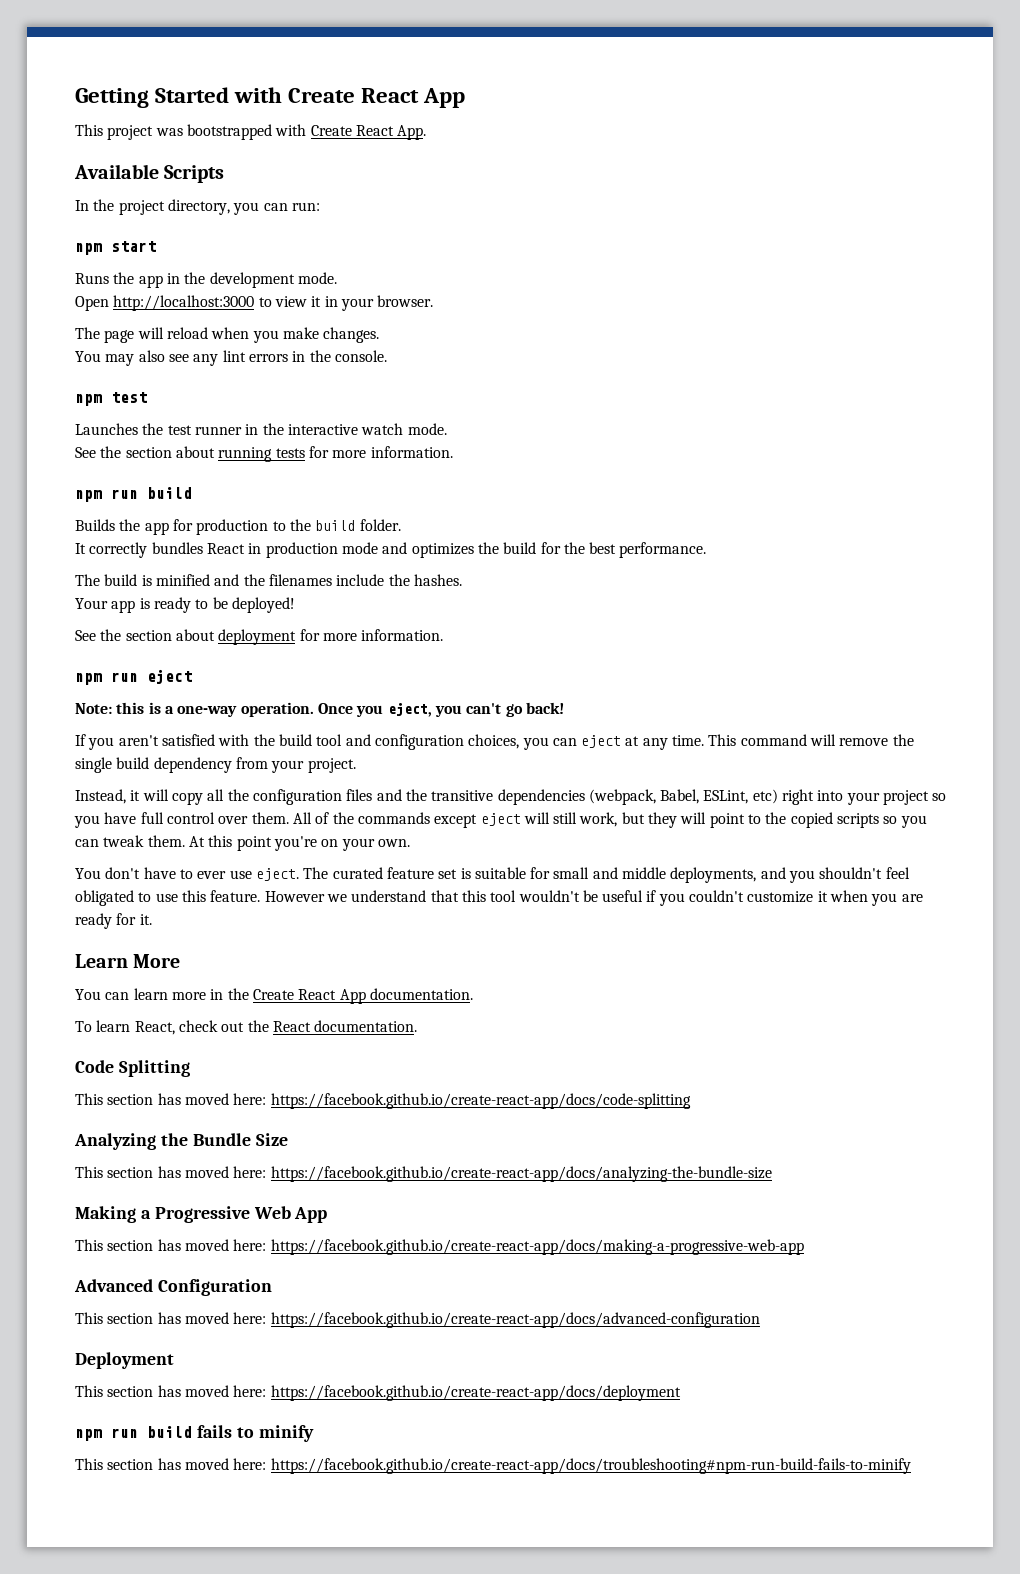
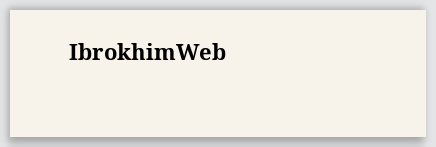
- Getting Started with Create React App
- This project was bootstrapped with Create React App.
- Available Scripts
- In the project directory, you can run:
- npm start
- Runs the app in the development mode.
- Open http://localhost:3000 to view it in your browser.
- The page will reload when you make changes.
- You may also see any lint errors in the console.
- npm test
- Launches the test runner in the interactive watch mode.
- See the section about running tests for more information.
- npm run build
- Builds the app for production to the build folder.
- It correctly bundles React in production mode and optimizes the build for the best performance.
- The build is minified and the filenames include the hashes.
- Your app is ready to be deployed!
- See the section about deployment for more information.
- npm run eject
- Note: this is a one-way operation. Once you eject, you can't go back!
- If you aren't satisfied with the build tool and configuration choices, you can eject at any time. This command will remove the single build dependency from your project.
- Instead, it will copy all the configuration files and the transitive dependencies (webpack, Babel, ESLint, etc) right into your project so you have full control over them. All of the commands except eject will still work, but they will point to the copied scripts so you can tweak them. At this point you're on your own.
- You don't have to ever use eject. The curated feature set is suitable for small and middle deployments, and you shouldn't feel obligated to use this feature. However we understand that this tool wouldn't be useful if you couldn't customize it when you are ready for it.
- Learn More
- You can learn more in the Create React App documentation.
- To learn React, check out the React documentation.
- Code Splitting
- This section has moved here: https://facebook.github.io/create-react-app/docs/code-splitting
- Analyzing the Bundle Size
- This section has moved here: https://facebook.github.io/create-react-app/docs/analyzing-the-bundle-size
- Making a Progressive Web App
- This section has moved here: https://facebook.github.io/create-react-app/docs/making-a-progressive-web-app
- Advanced Configuration
- This section has moved here: https://facebook.github.io/create-react-app/docs/advanced-configuration
- Deployment
- This section has moved here: https://facebook.github.io/create-react-app/docs/deployment
- npm run build fails to minify
- This section has moved here: https://facebook.github.io/create-react-app/docs/troubleshooting#npm-run-build-fails-to-minify
+ IbrokhimWeb

